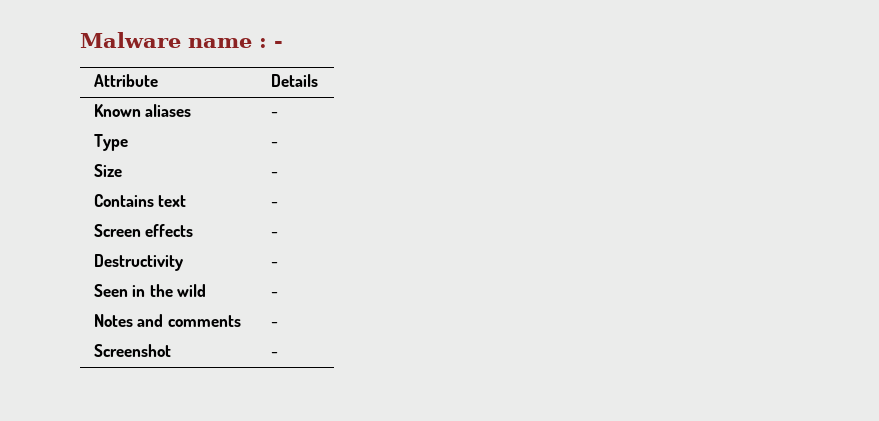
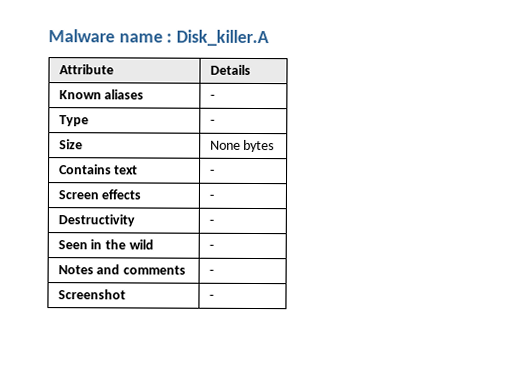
- Malware name : -
+ Malware name : Disk_killer.A
- Size | -
+ Size | None bytes

